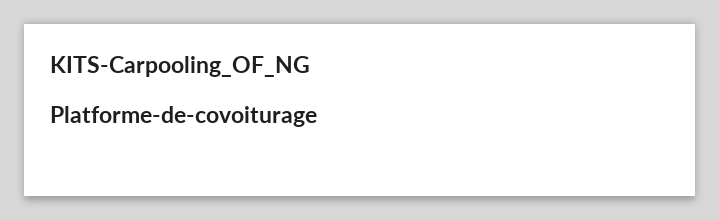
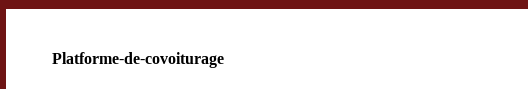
- KITS-Carpooling_OF_NG

